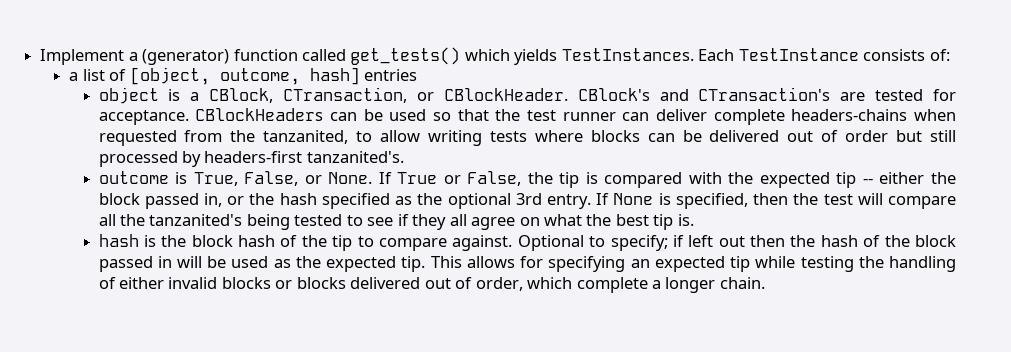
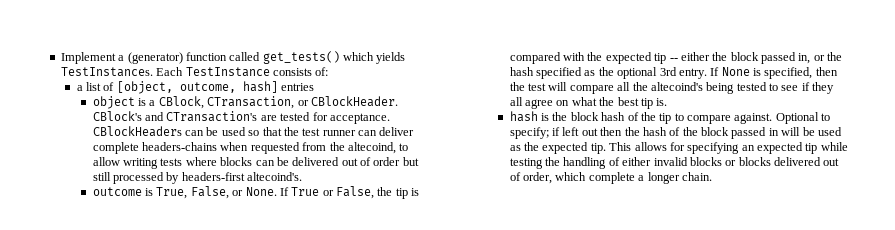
- CBlockHeaders can be used so that the test runner can deliver complete headers-chains when requested from the tanzanited, to allow writing tests where blocks can be delivered out of order but still processed by headers-first tanzanited's.
+ CBlockHeaders can be used so that the test runner can deliver complete headers-chains when requested from the altecoind, to allow writing tests where blocks can be delivered out of order but still processed by headers-first altecoind's.
- If None is specified, then the test will compare all the tanzanited's being tested to see if they all agree on what the best tip is.
+ If None is specified, then the test will compare all the altecoind's being tested to see if they all agree on what the best tip is.

